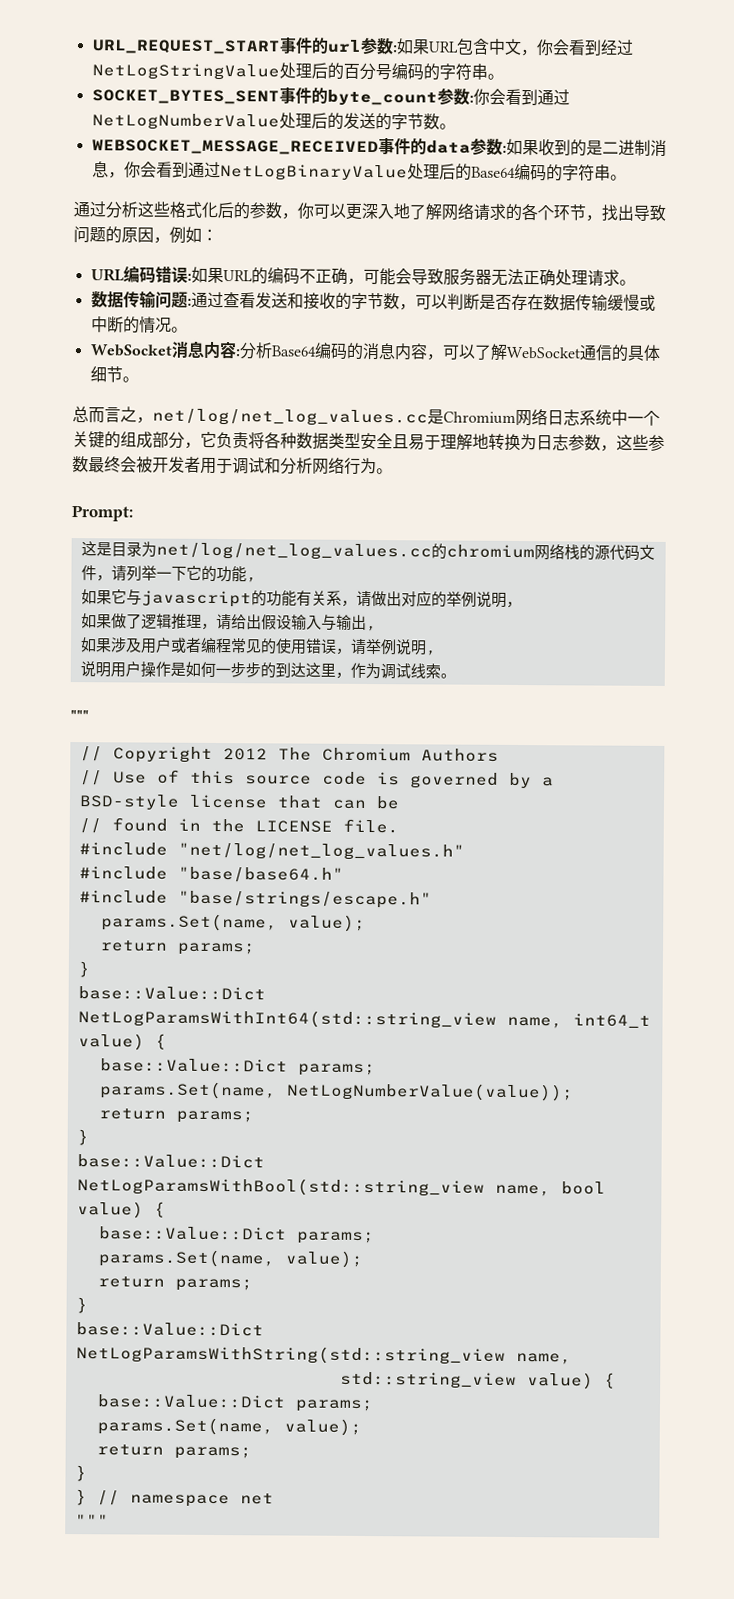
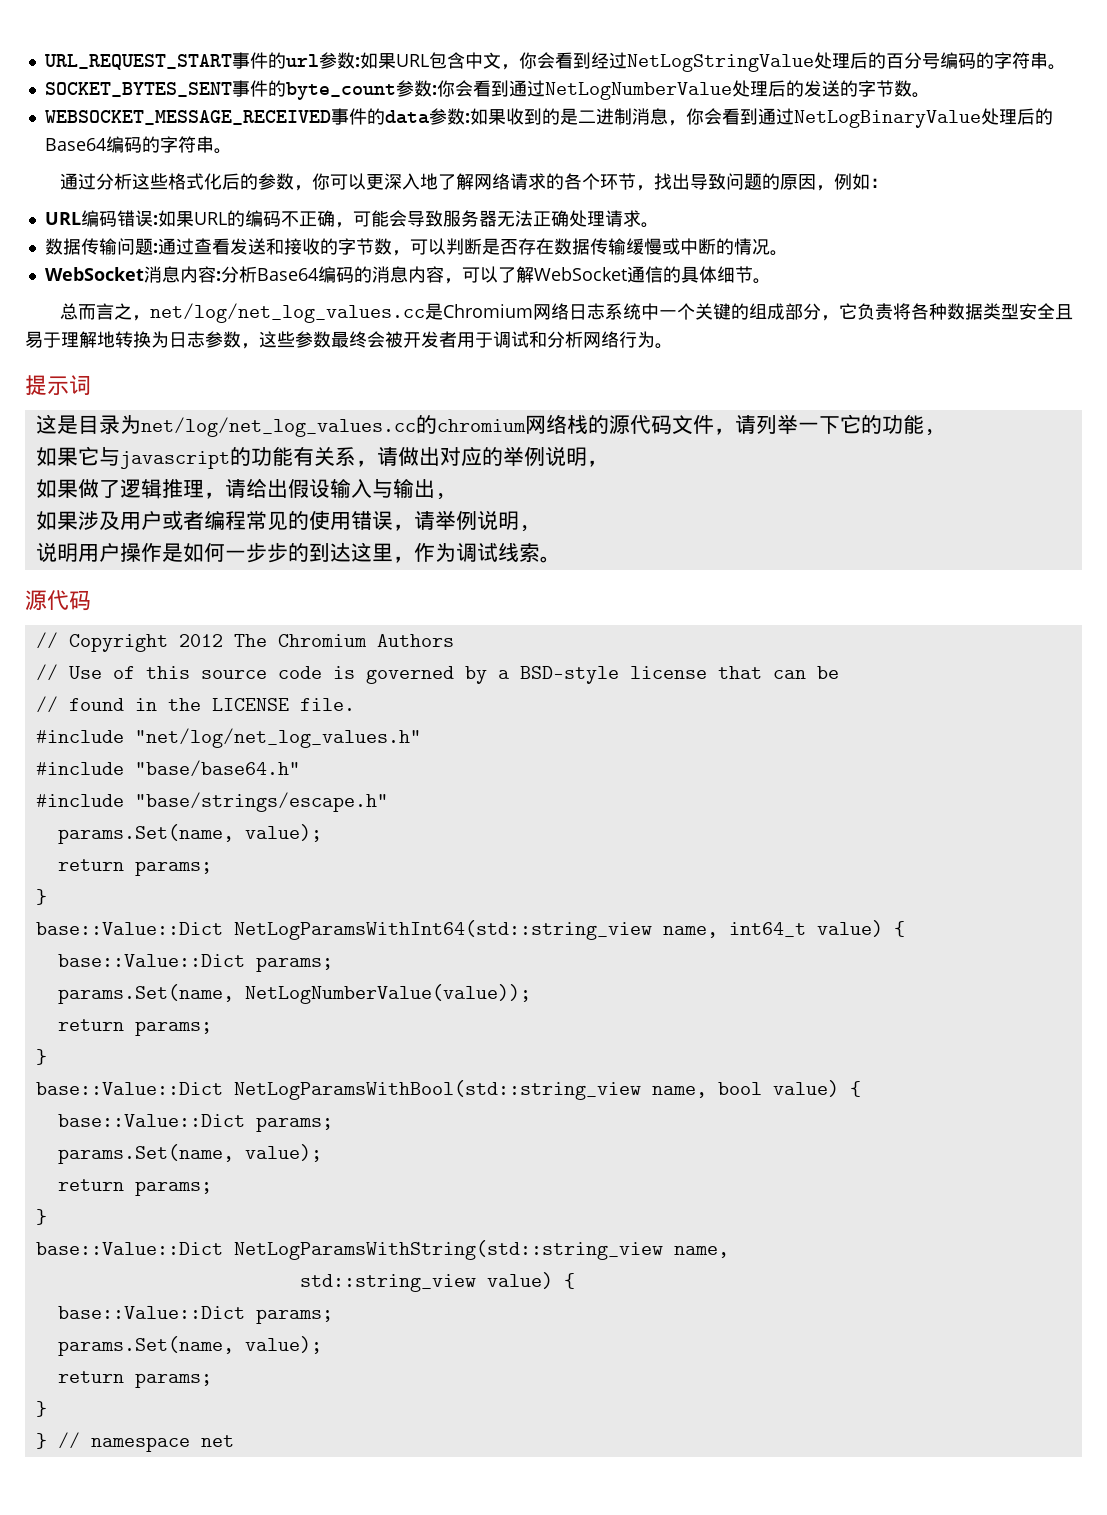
- Prompt:
+ 提示词
  说明用户操作是如何一步步的到达这里，作为调试线索。
- """
+ 源代码
  } // namespace net
- """

